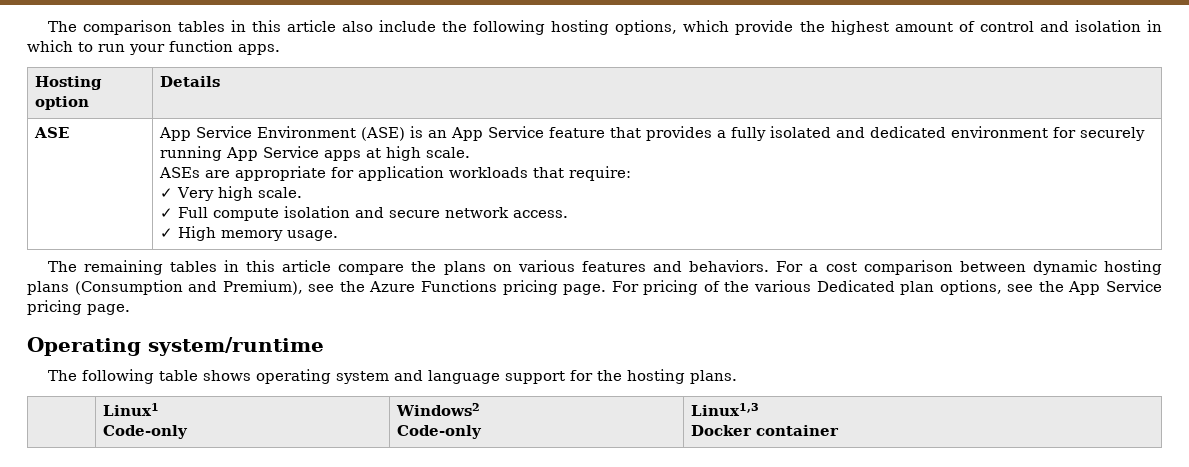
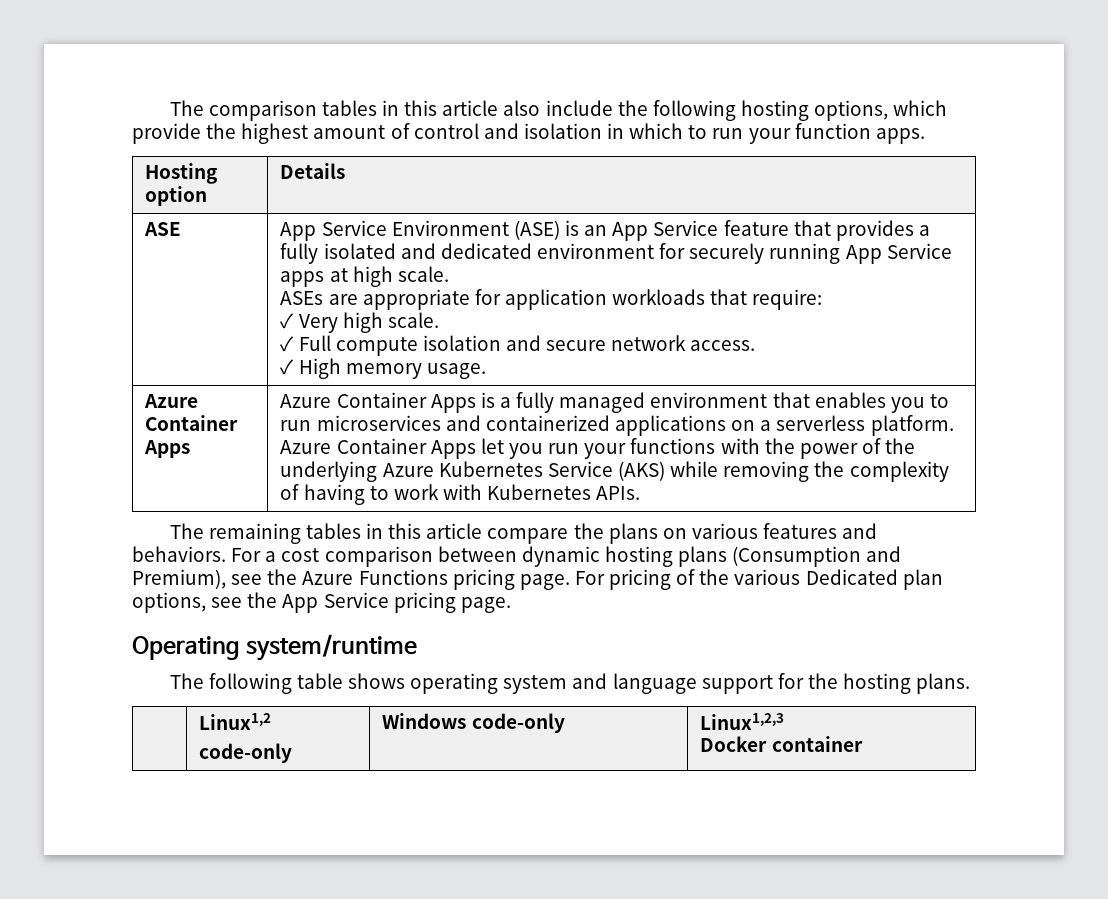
+ Azure Container Apps | Azure Container Apps is a fully managed environment that enables you to run microservices and containerized applications on a serverless platform. Azure Container Apps let you run your functions with the power of the underlying Azure Kubernetes Service (AKS) while removing the complexity of having to work with Kubernetes APIs.
- | Linux1
- Code-only | Windows2
- Code-only | Linux1,3
+ | Linux1,2
+ code-only | Windows code-only | Linux1,2,3

